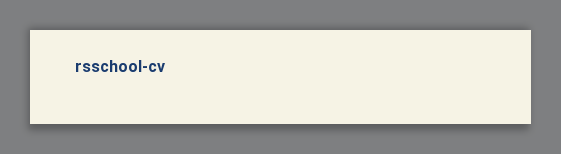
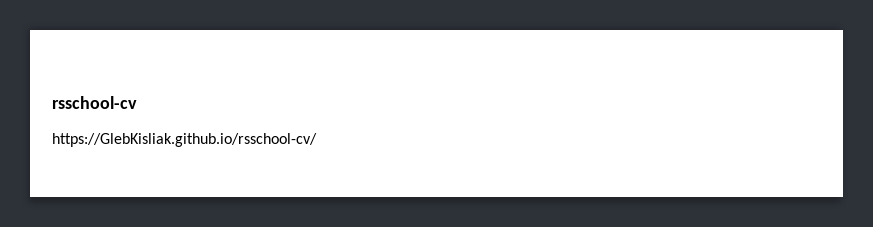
+ https://GlebKisliak.github.io/rsschool-cv/

